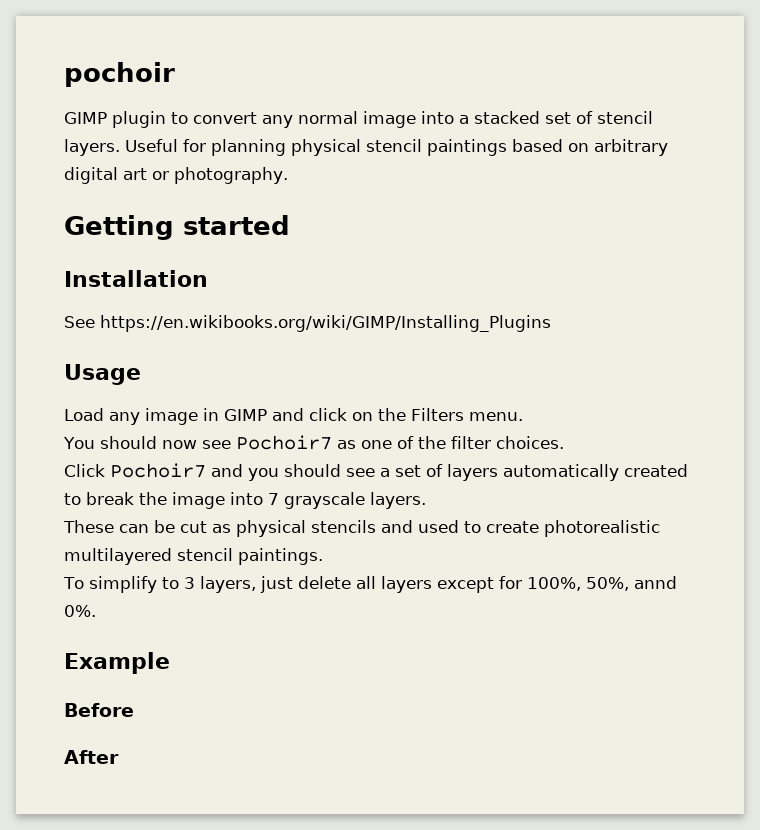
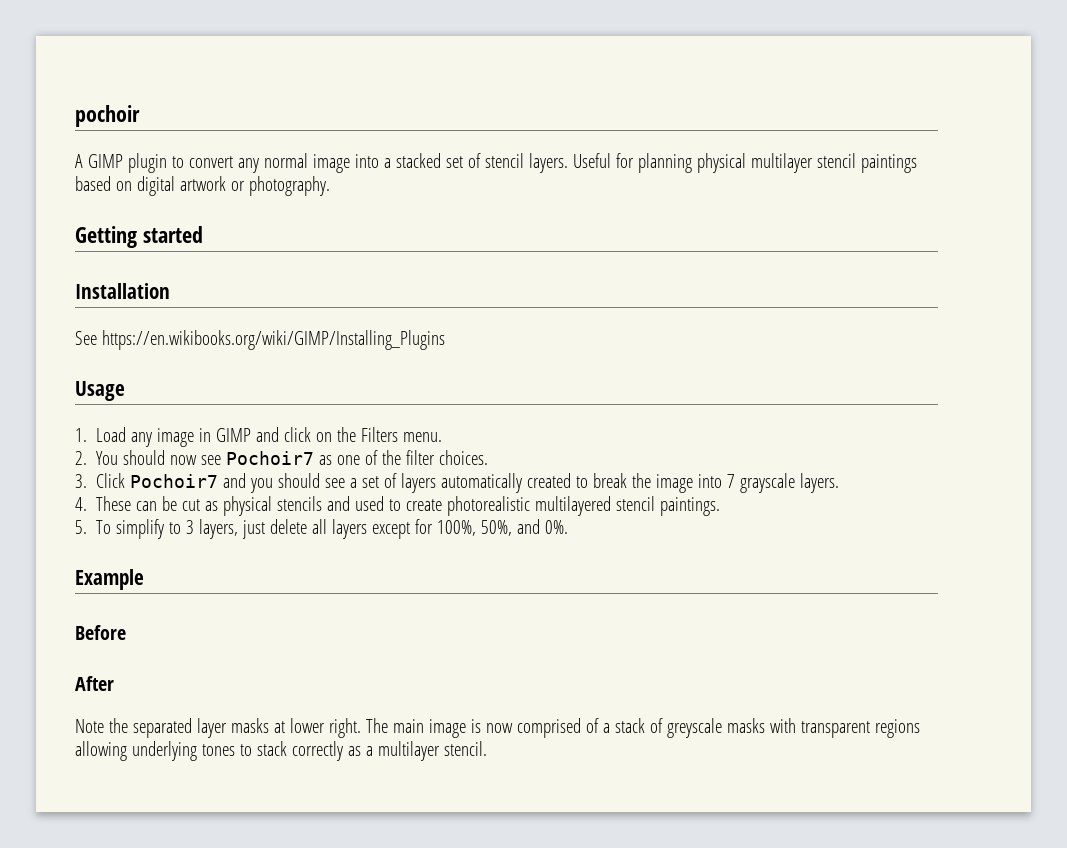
- GIMP plugin to convert any normal image into a stacked set of stencil layers.
+ A GIMP plugin to convert any normal image into a stacked set of stencil layers.
- Useful for planning physical stencil paintings based on arbitrary digital art or photography.
+ Useful for planning physical multilayer stencil paintings based on digital artwork or photography.
- Load any image in GIMP and click on the Filters menu.
+ 1. Load any image in GIMP and click on the Filters menu.
- You should now see Pochoir7 as one of the filter choices.
+ 2. You should now see Pochoir7 as one of the filter choices.
- Click Pochoir7 and you should see a set of layers automatically created to break the image into 7 grayscale layers.
+ 3. Click Pochoir7 and you should see a set of layers automatically created to break the image into 7 grayscale layers.
- These can be cut as physical stencils and used to create photorealistic multilayered stencil paintings.
+ 4. These can be cut as physical stencils and used to create photorealistic multilayered stencil paintings.
- To simplify to 3 layers, just delete all layers except for 100%, 50%, annd 0%.
+ 5. To simplify to 3 layers, just delete all layers except for 100%, 50%, and 0%.
+ Note the separated layer masks at lower right. The main image is now comprised of a stack of greyscale masks with transparent regions allowing underlying tones to stack correctly as a multilayer stencil.

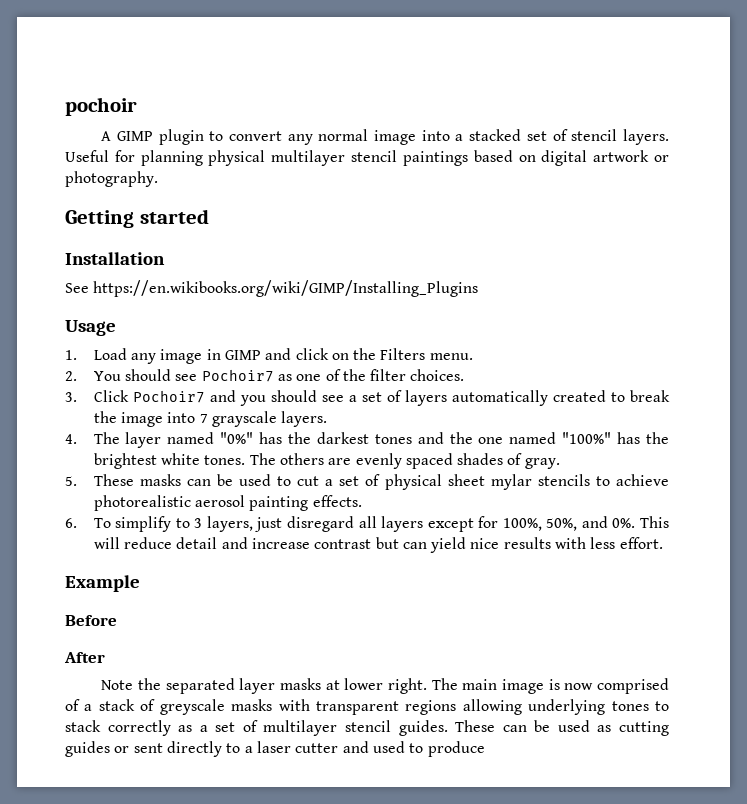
- 2. You should now see Pochoir7 as one of the filter choices.
+ 2. You should see Pochoir7 as one of the filter choices.
- 4. These can be cut as physical stencils and used to create photorealistic multilayered stencil paintings.
- 5. To simplify to 3 layers, just delete all layers except for 100%, 50%, and 0%.
+ 4. The layer named "0%" has the darkest tones and the one named "100%" has the brightest white tones. The others are evenly spaced shades of gray.
+ 5. These masks can be used to cut a set of physical sheet mylar stencils to achieve photorealistic aerosol painting effects.
+ 6. To simplify to 3 layers, just disregard all layers except for 100%, 50%, and 0%. This will reduce detail and increase contrast but can yield nice results with less effort.
- The main image is now comprised of a stack of greyscale masks with transparent regions allowing underlying tones to stack correctly as a multilayer stencil.
+ The main image is now comprised of a stack of greyscale masks with transparent regions allowing underlying tones to stack correctly as a set of multilayer stencil guides. These can be used as cutting guides or sent directly to a laser cutter and used to produce

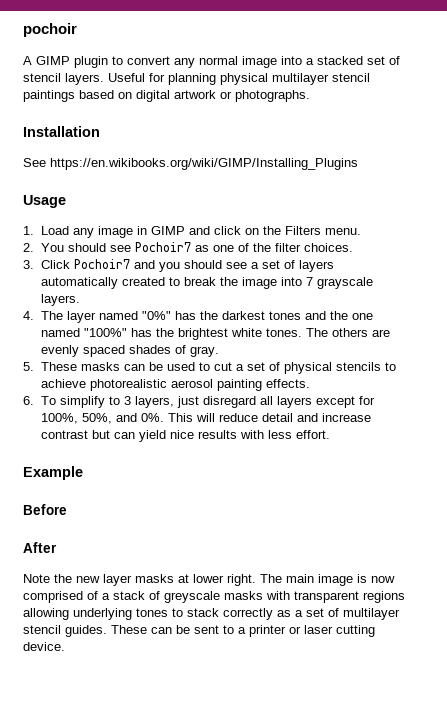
- Useful for planning physical multilayer stencil paintings based on digital artwork or photography.
- Getting started
+ Useful for planning physical multilayer stencil paintings based on digital artwork or photographs.
- 5. These masks can be used to cut a set of physical sheet mylar stencils to achieve photorealistic aerosol painting effects.
+ 5. These masks can be used to cut a set of physical stencils to achieve photorealistic aerosol painting effects.
- Note the separated layer masks at lower right.
+ Note the new layer masks at lower right.
- These can be used as cutting guides or sent directly to a laser cutter and used to produce
+ These can be sent to a printer or laser cutting device.

